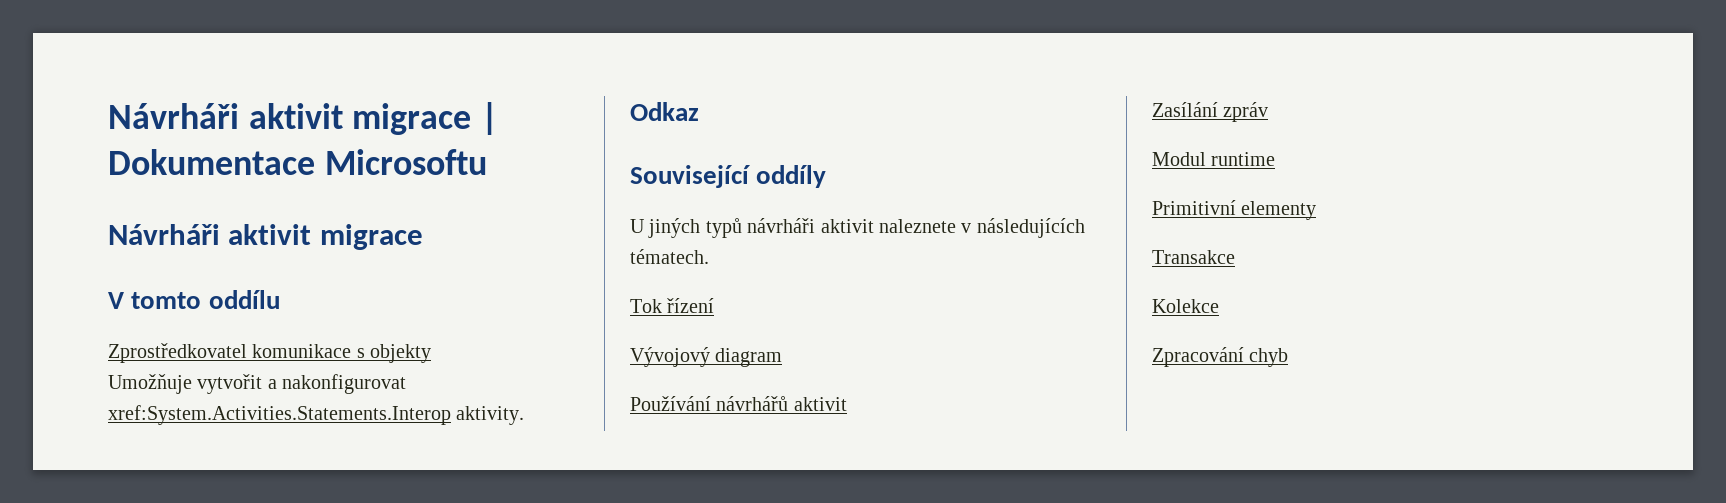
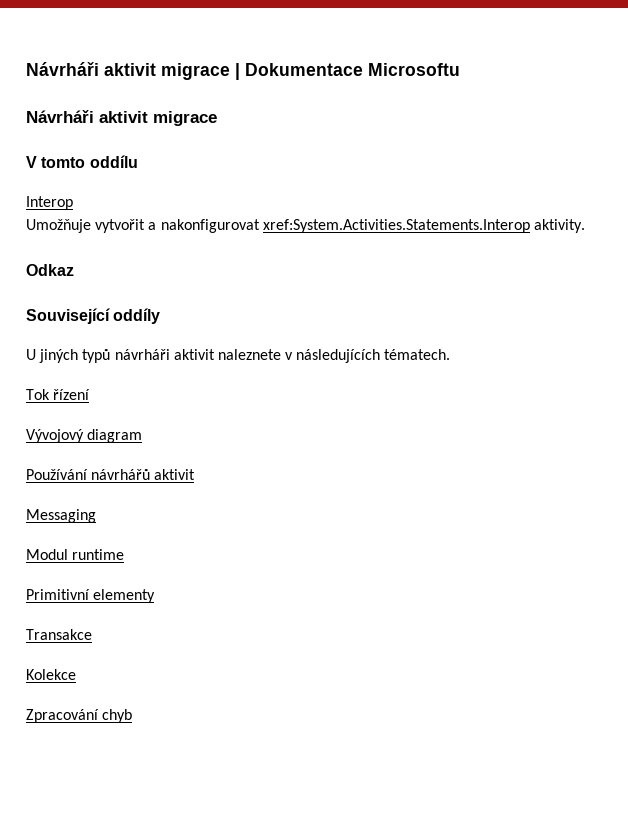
- Zprostředkovatel komunikace s objekty
+ Interop
- Zasílání zpráv
+ Messaging

